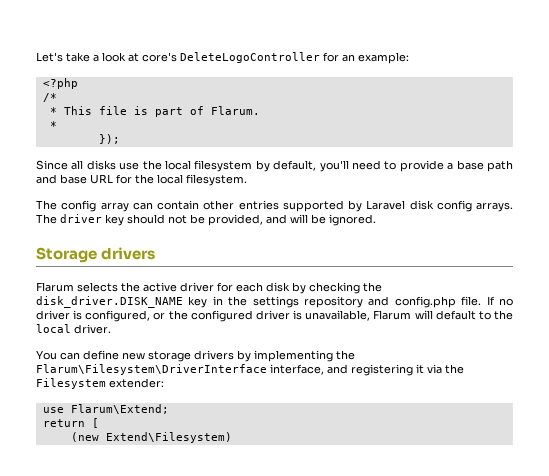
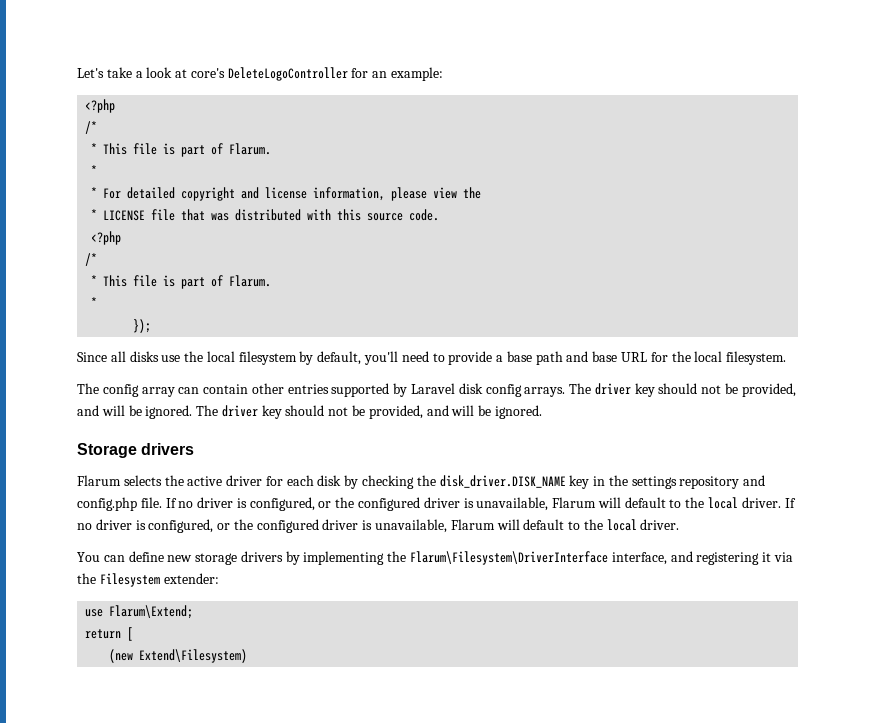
+ * For detailed copyright and license information, please view the
+ * LICENSE file that was distributed with this source code.
+ <?php
+ /*
+ * This file is part of Flarum.
+ *
- The driver key should not be provided, and will be ignored.
+ The driver key should not be provided, and will be ignored. The driver key should not be provided, and will be ignored.
- If no driver is configured, or the configured driver is unavailable, Flarum will default to the local driver.
+ If no driver is configured, or the configured driver is unavailable, Flarum will default to the local driver. If no driver is configured, or the configured driver is unavailable, Flarum will default to the local driver.

